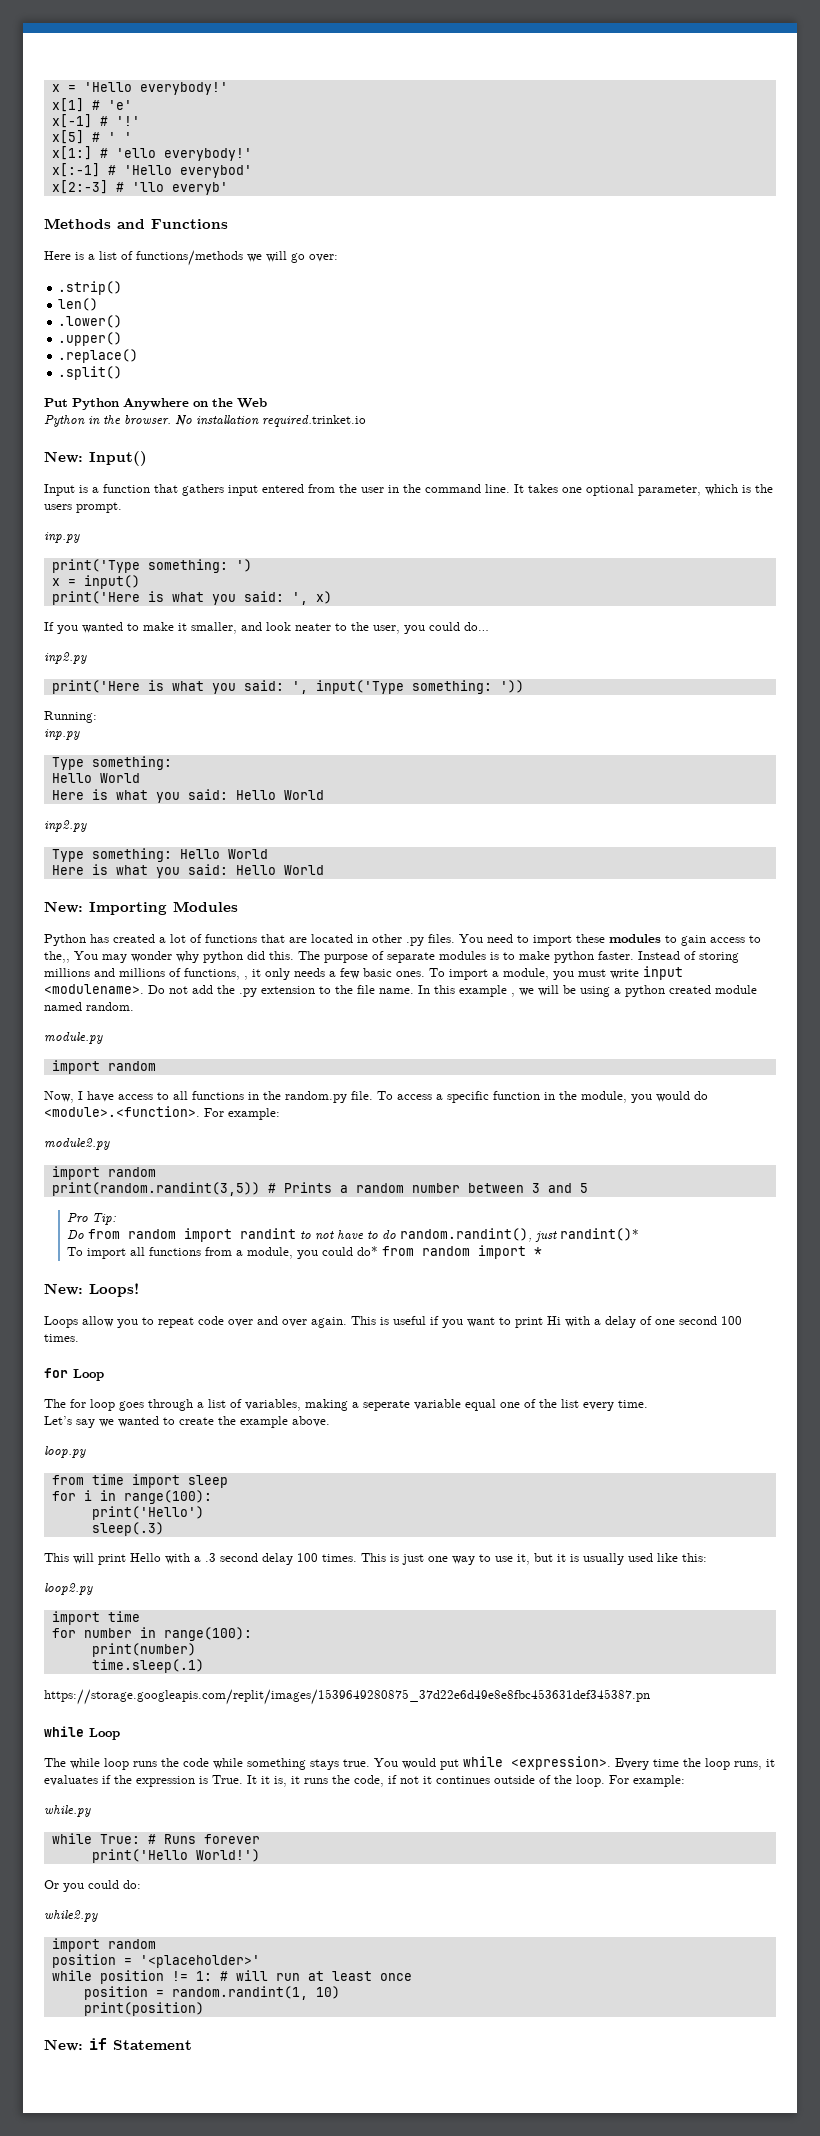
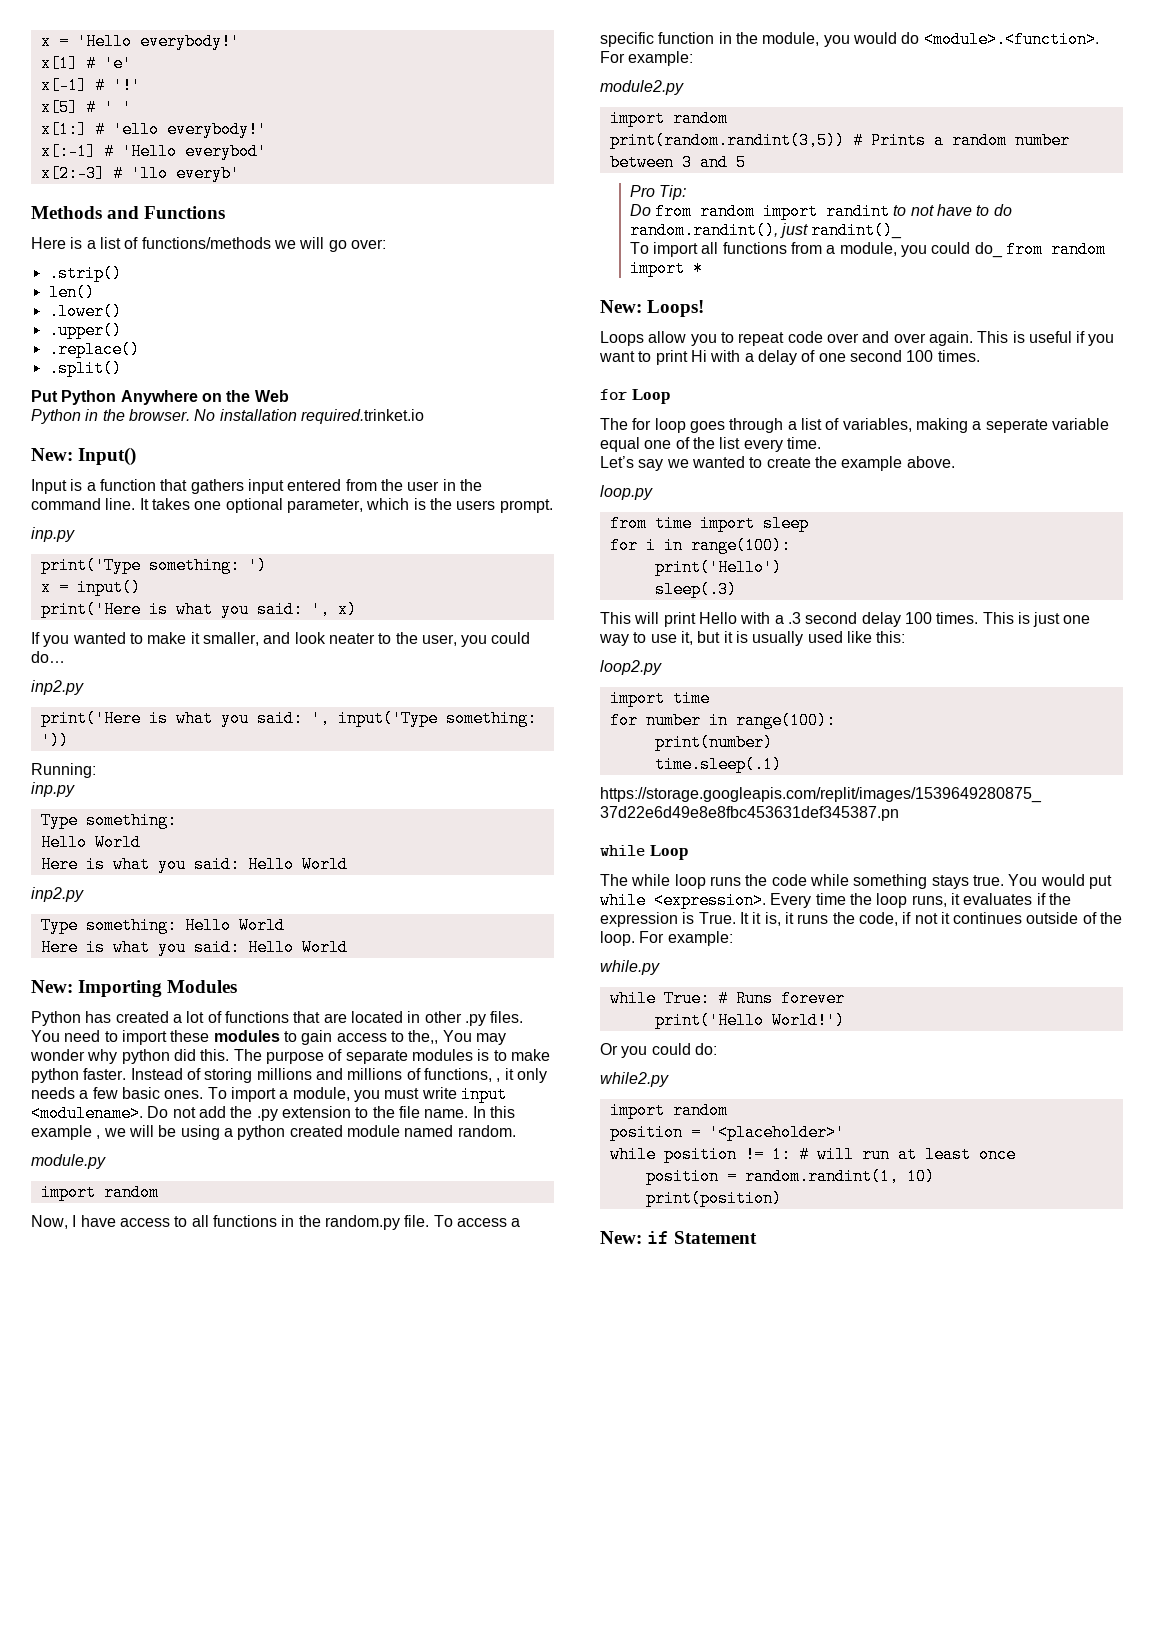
- Do from random import randint to not have to do random.randint(), just randint()*
+ Do from random import randint to not have to do random.randint(), just randint()_
- To import all functions from a module, you could do* from random import *
+ To import all functions from a module, you could do_ from random import *

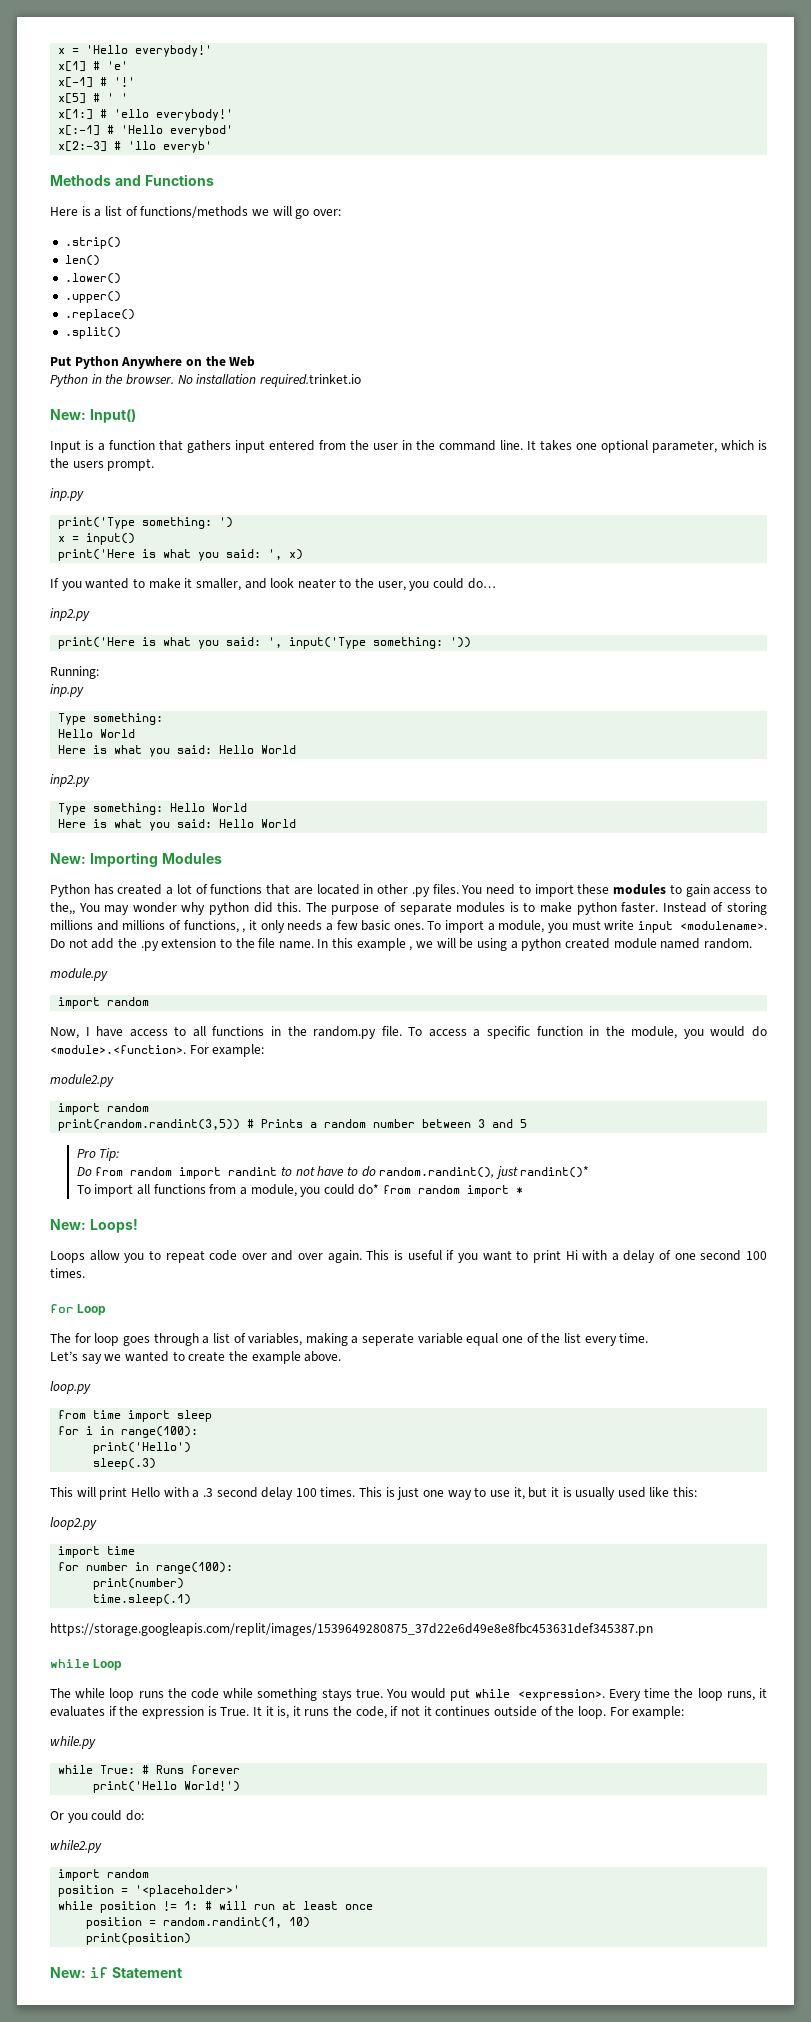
- Do from random import randint to not have to do random.randint(), just randint()_
+ Do from random import randint to not have to do random.randint(), just randint()*
- To import all functions from a module, you could do_ from random import *
+ To import all functions from a module, you could do* from random import *

